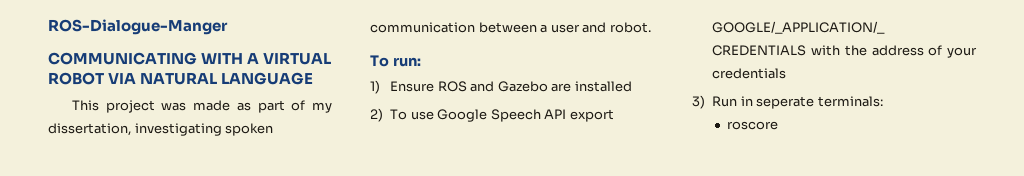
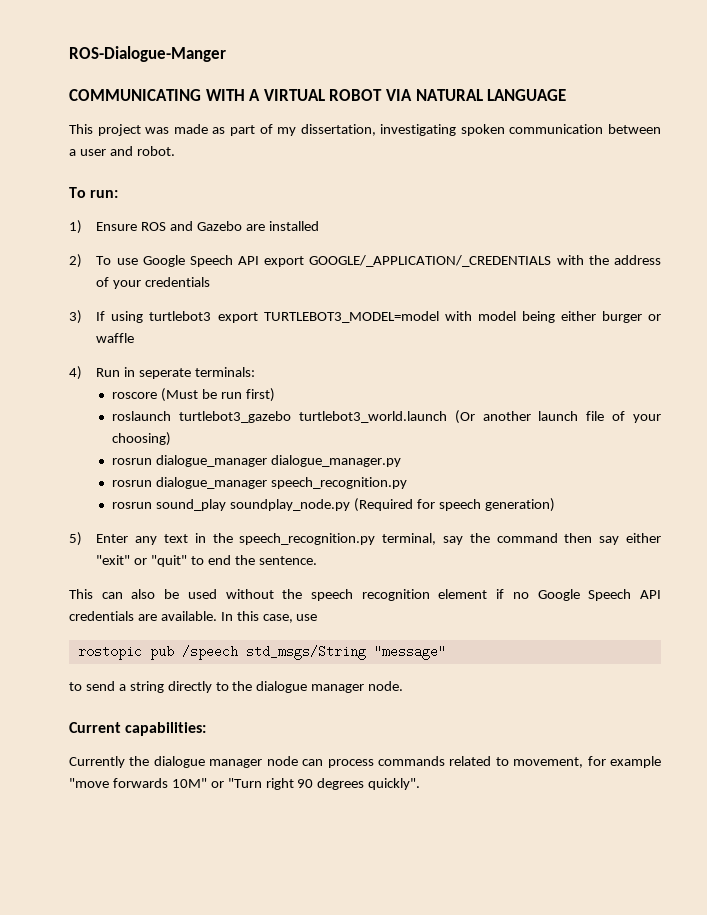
- 3) Run in seperate terminals:
+ 3) If using turtlebot3 export TURTLEBOT3_MODEL=model with model being either burger or waffle
+ 4) Run in seperate terminals:
- roscore
+ roscore (Must be run first)
+ roslaunch turtlebot3_gazebo turtlebot3_world.launch (Or another launch file of your choosing)
+ rosrun dialogue_manager dialogue_manager.py
+ rosrun dialogue_manager speech_recognition.py
+ rosrun sound_play soundplay_node.py (Required for speech generation)
+ 5) Enter any text in the speech_recognition.py terminal, say the command then say either "exit" or "quit" to end the sentence.
+ This can also be used without the speech recognition element if no Google Speech API credentials are available. In this case, use
+ rostopic pub /speech std_msgs/String "message"
+ to send a string directly to the dialogue manager node.
+ Current capabilities:
+ Currently the dialogue manager node can process commands related to movement, for example "move forwards 10M" or "Turn right 90 degrees quickly".

